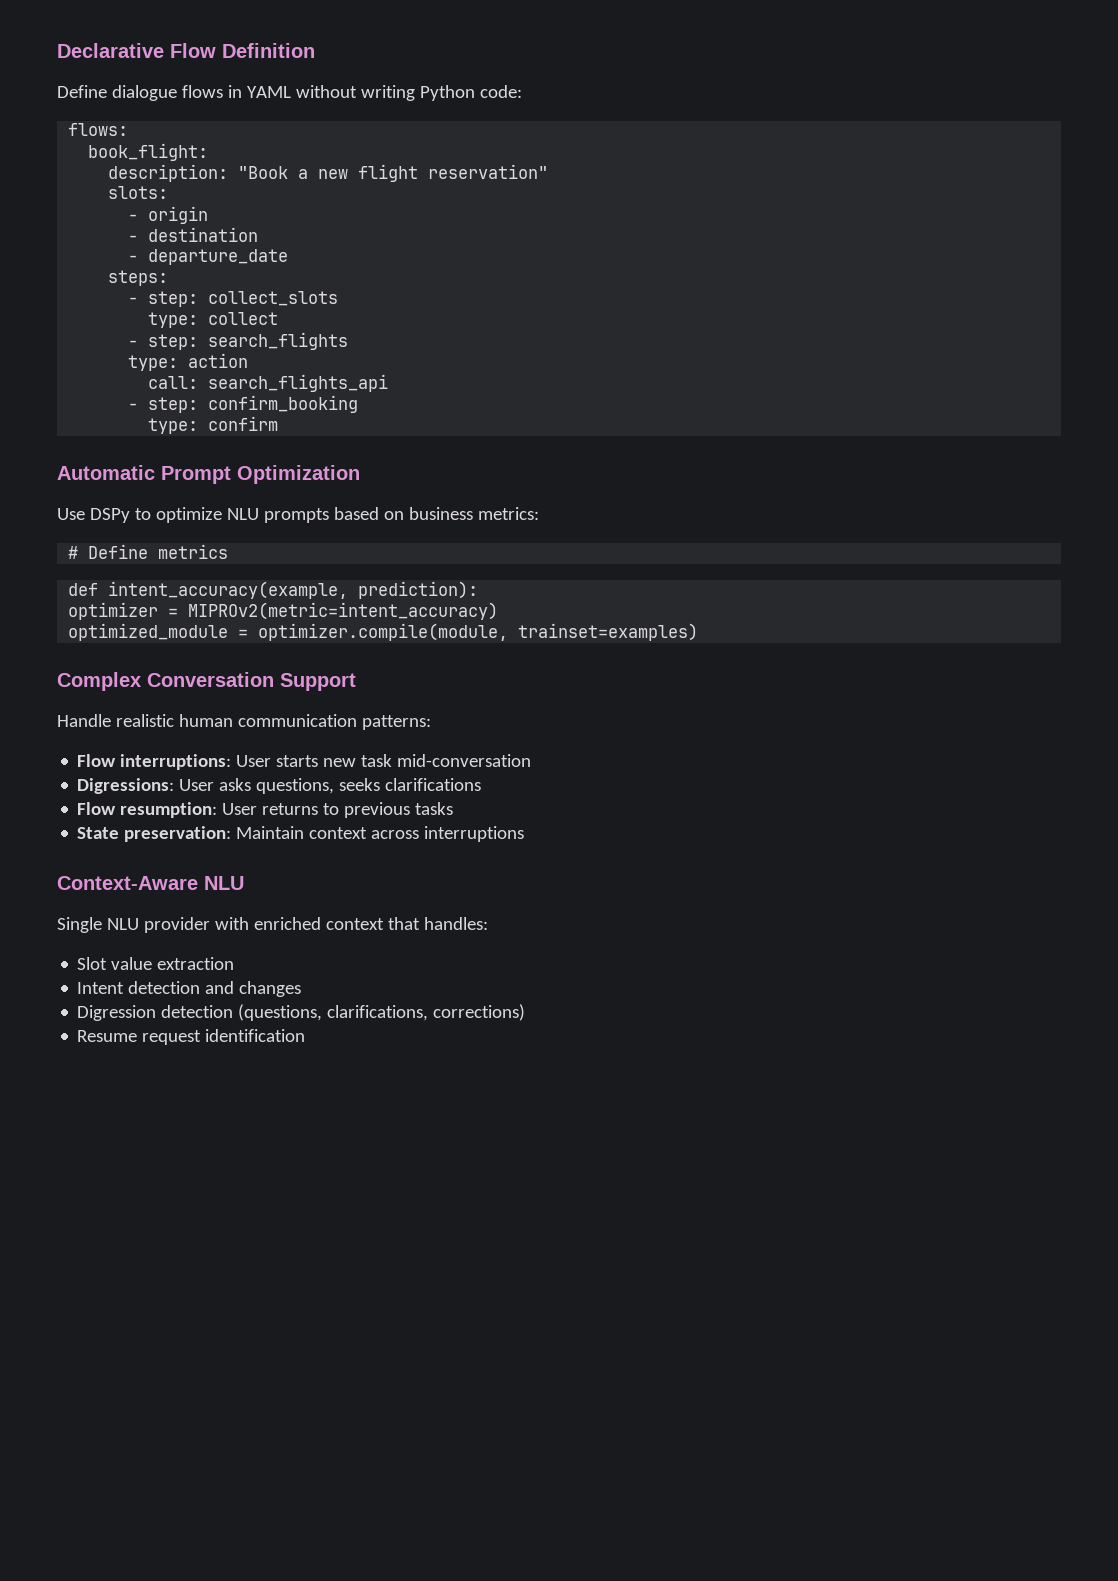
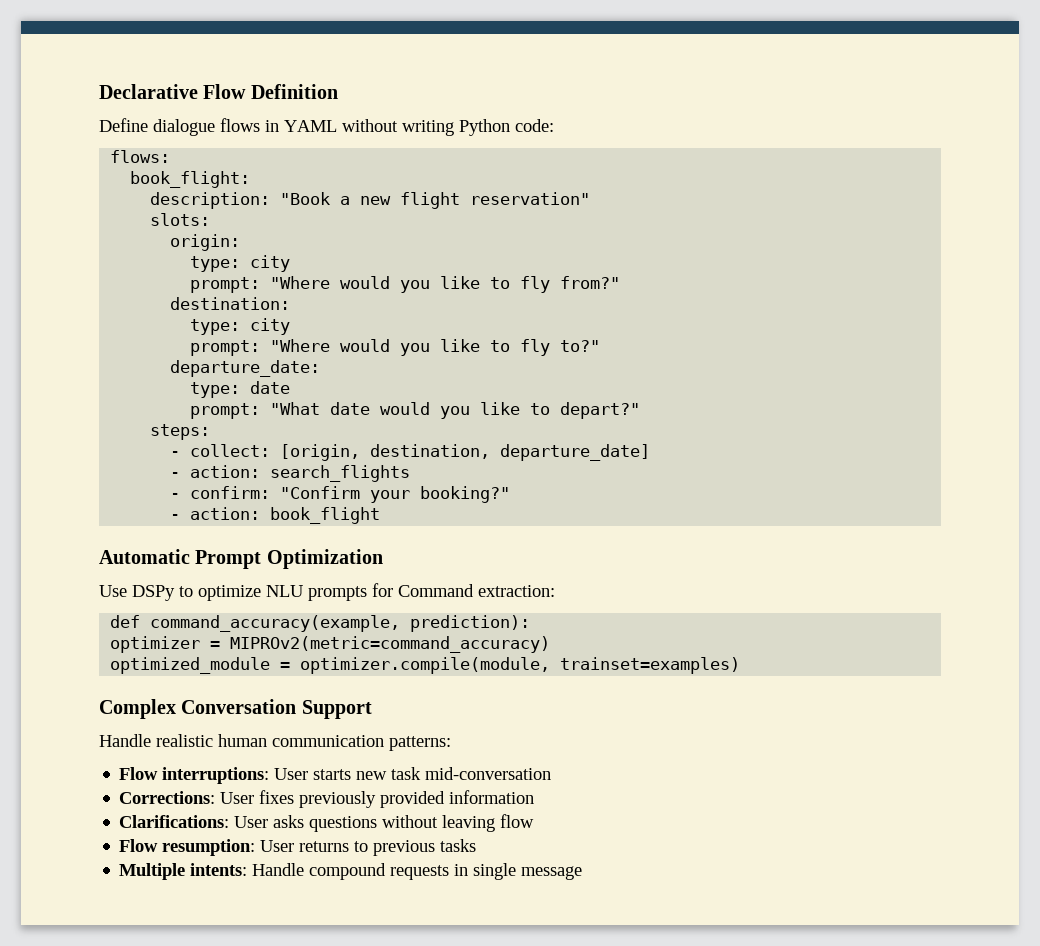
- - origin
- - destination
- - departure_date
+ origin:
+ type: city
+ prompt: "Where would you like to fly from?"
+ destination:
+ type: city
+ prompt: "Where would you like to fly to?"
+ departure_date:
+ type: date
+ prompt: "What date would you like to depart?"
  steps:
- - step: collect_slots
- type: collect
- - step: search_flights
+ - collect: [origin, destination, departure_date]
+ - action: search_flights
- type: action
- call: search_flights_api
- - step: confirm_booking
- type: confirm
+ - confirm: "Confirm your booking?"
+ - action: book_flight
- Use DSPy to optimize NLU prompts based on business metrics:
- # Define metrics
+ Use DSPy to optimize NLU prompts for Command extraction:
- def intent_accuracy(example, prediction):
+ def command_accuracy(example, prediction):
- optimizer = MIPROv2(metric=intent_accuracy)
+ optimizer = MIPROv2(metric=command_accuracy)
- Digressions: User asks questions, seeks clarifications
+ Corrections: User fixes previously provided information
+ Clarifications: User asks questions without leaving flow
- State preservation: Maintain context across interruptions
- Context-Aware NLU
- Single NLU provider with enriched context that handles:
- Slot value extraction
- Intent detection and changes
- Digression detection (questions, clarifications, corrections)
- Resume request identification
+ Multiple intents: Handle compound requests in single message

